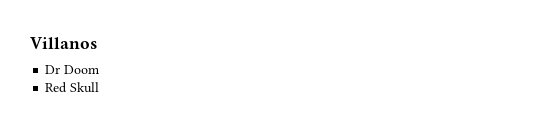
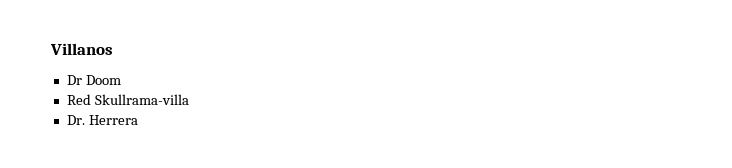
- Red Skull
+ Red Skullrama-villa
+ Dr. Herrera

